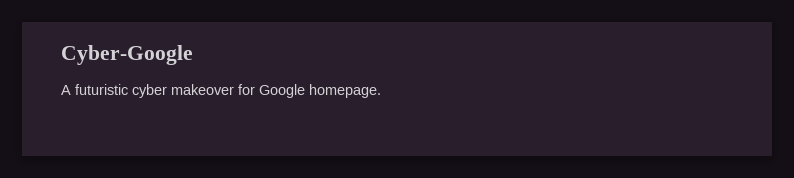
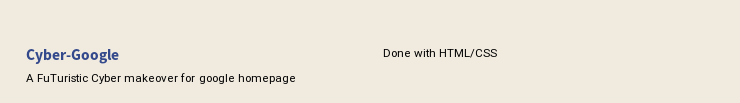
- A futuristic cyber makeover for Google homepage.
+ A FuTuristic Cyber makeover for google homepage
+ Done with HTML/CSS

